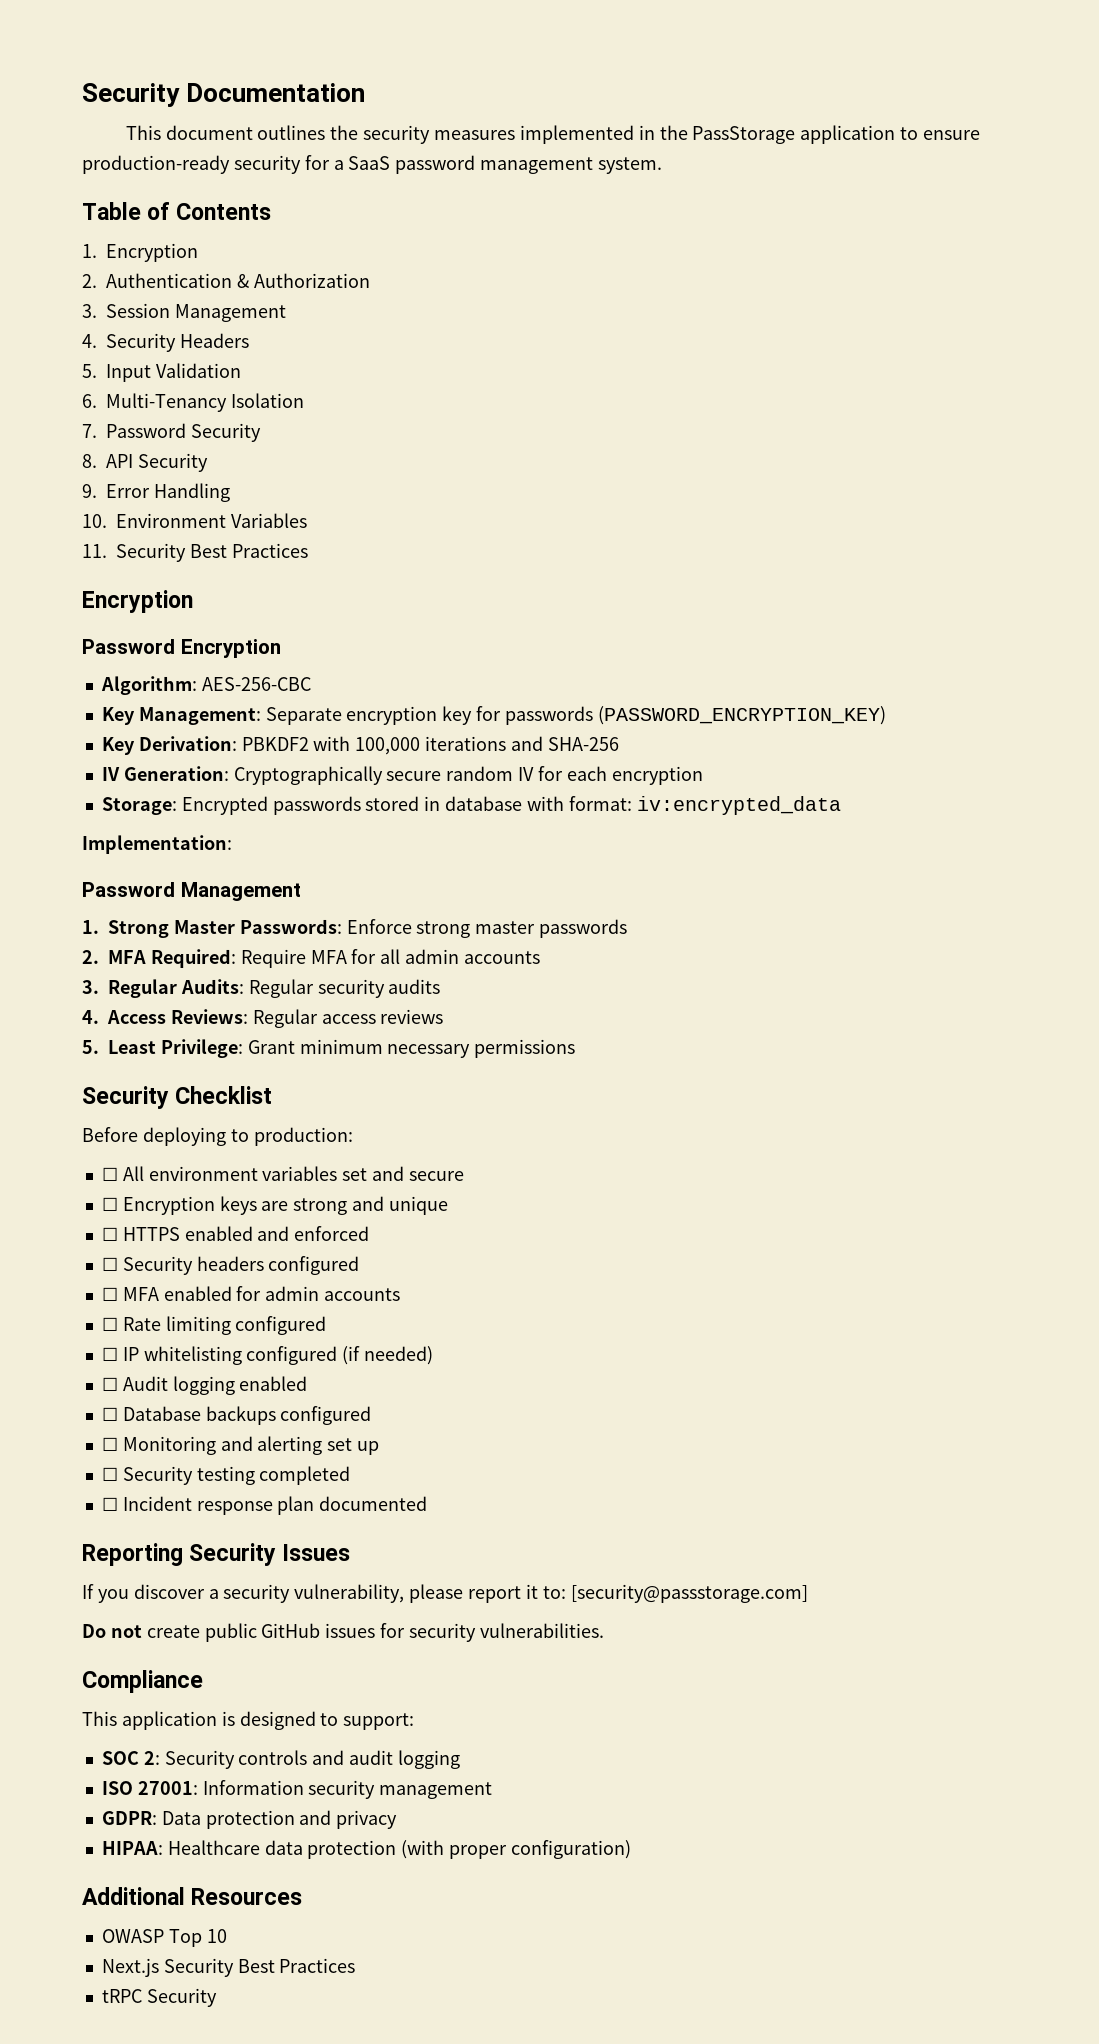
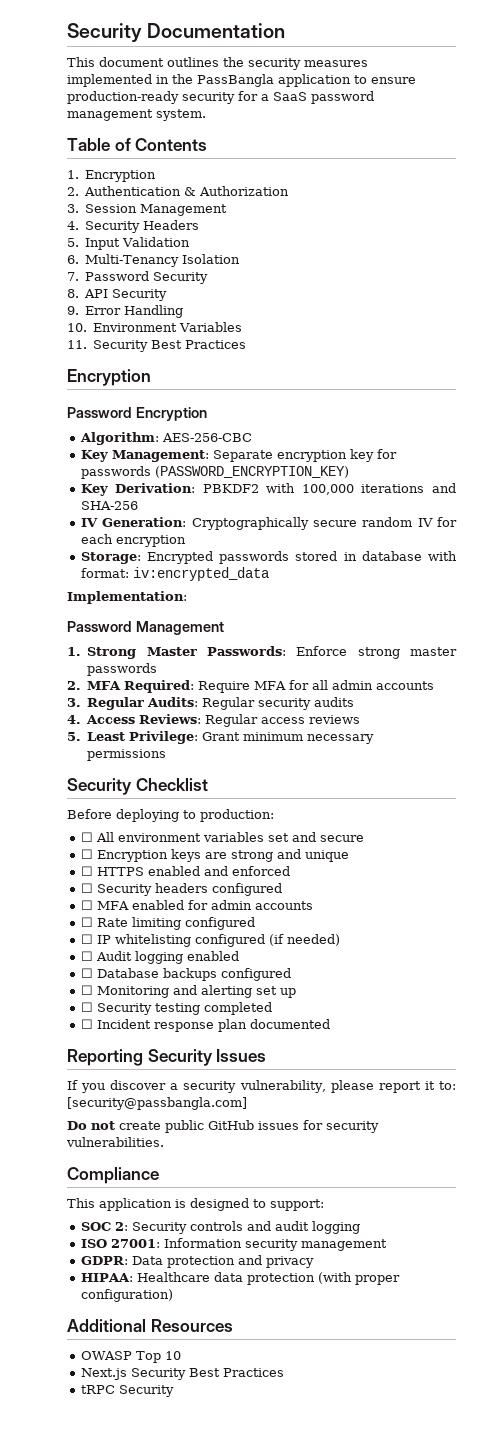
- This document outlines the security measures implemented in the PassStorage application to ensure production-ready security for a SaaS password management system.
+ This document outlines the security measures implemented in the PassBangla application to ensure production-ready security for a SaaS password management system.
- If you discover a security vulnerability, please report it to: [security@passstorage.com]
+ If you discover a security vulnerability, please report it to: [security@passbangla.com]

